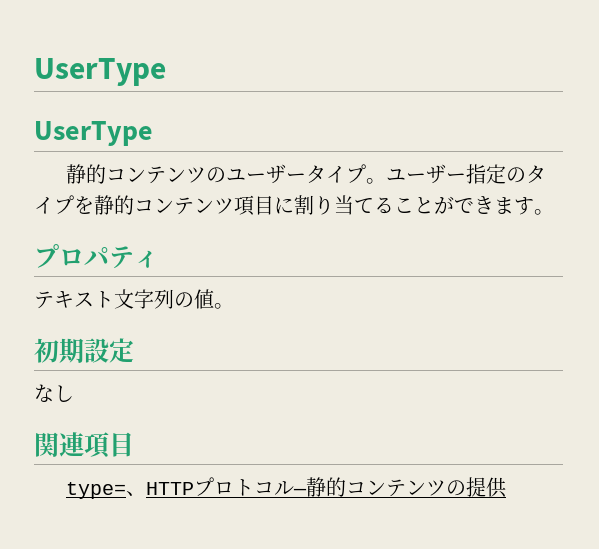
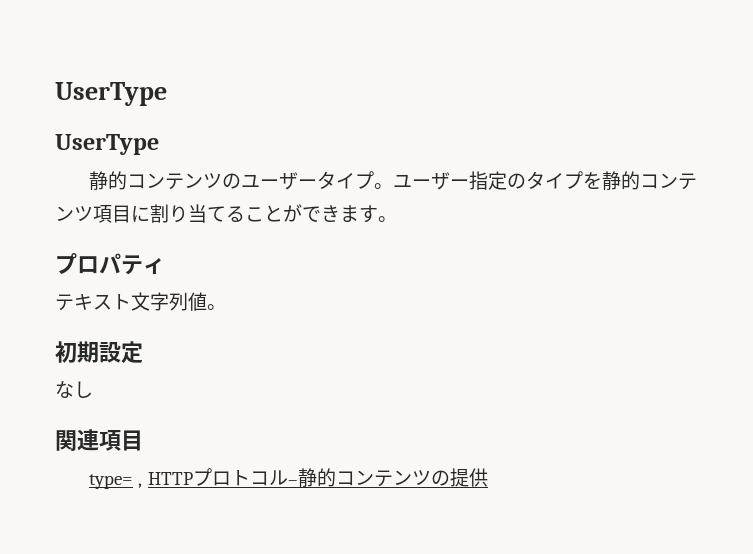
- テキスト文字列の値。
+ テキスト文字列値。
- type=、HTTPプロトコル—静的コンテンツの提供
+ type= , HTTPプロトコル–静的コンテンツの提供

